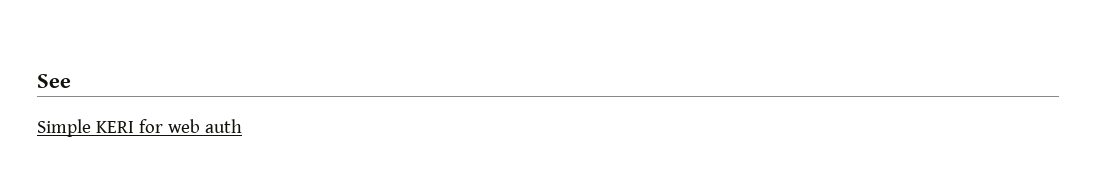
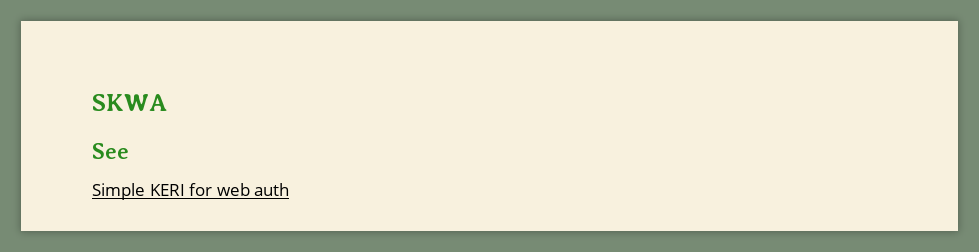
+ SKWA

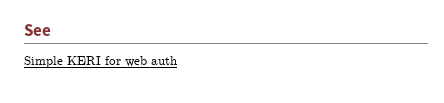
- SKWA

